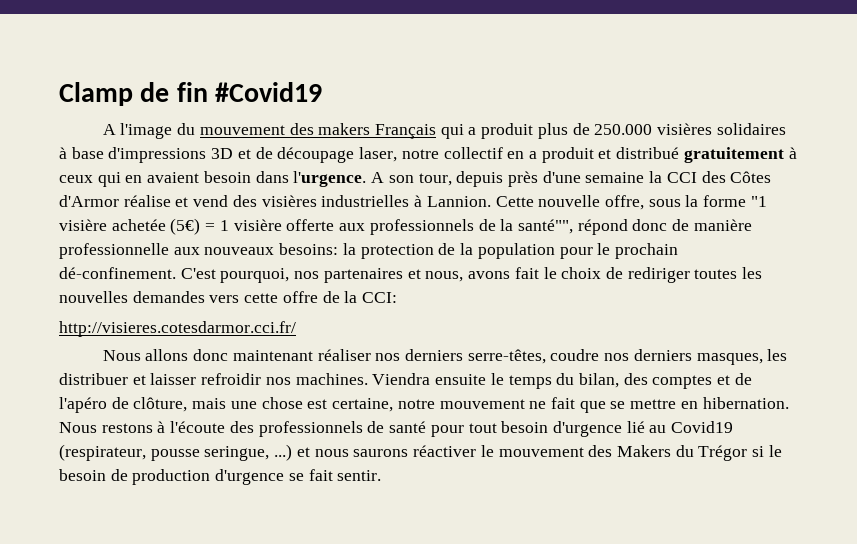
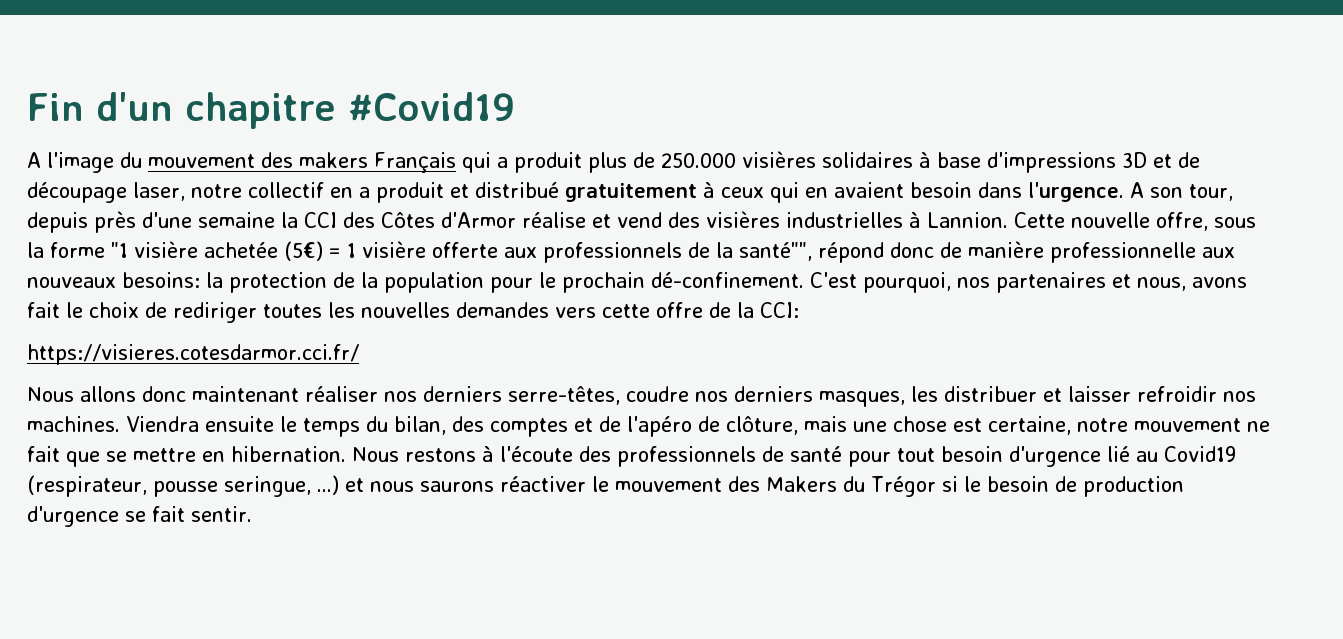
- Clamp de fin #Covid19
+ Fin d'un chapitre #Covid19
- http://visieres.cotesdarmor.cci.fr/
+ https://visieres.cotesdarmor.cci.fr/

